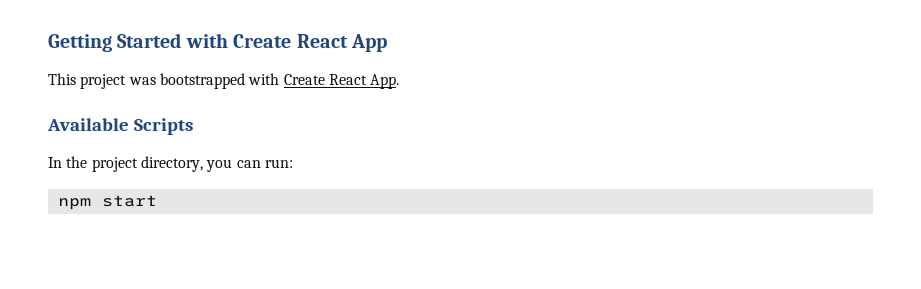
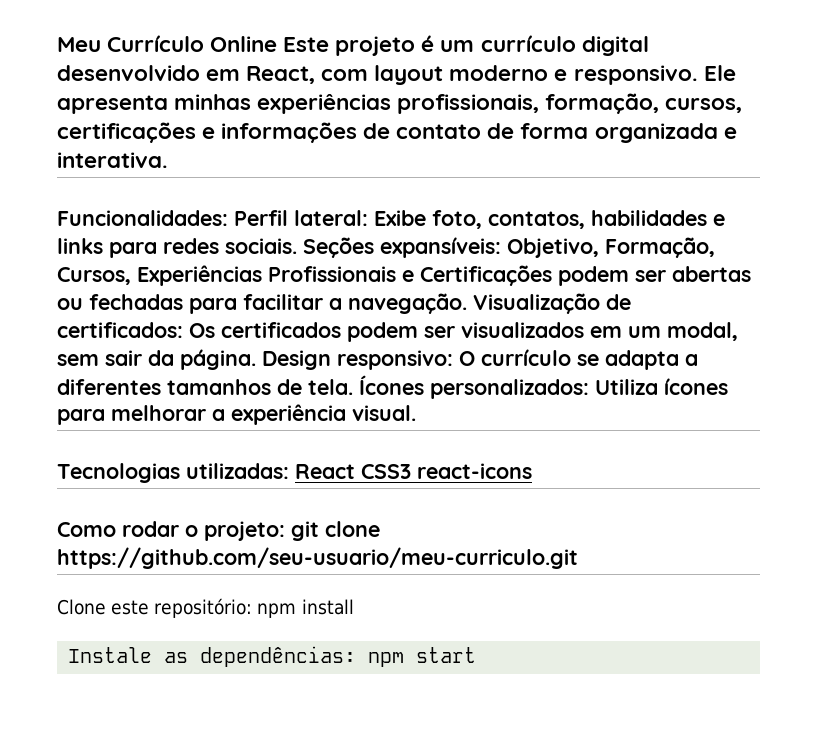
- Getting Started with Create React App
- This project was bootstrapped with Create React App.
- Available Scripts
- In the project directory, you can run:
- npm start
+ Meu Currículo Online Este projeto é um currículo digital desenvolvido em React, com layout moderno e responsivo. Ele apresenta minhas experiências profissionais, formação, cursos, certificações e informações de contato de forma organizada e interativa.
+ Funcionalidades: Perfil lateral: Exibe foto, contatos, habilidades e links para redes sociais. Seções expansíveis: Objetivo, Formação, Cursos, Experiências Profissionais e Certificações podem ser abertas ou fechadas para facilitar a navegação. Visualização de certificados: Os certificados podem ser visualizados em um modal, sem sair da página. Design responsivo: O currículo se adapta a diferentes tamanhos de tela. Ícones personalizados: Utiliza ícones para melhorar a experiência visual.
+ Tecnologias utilizadas: React CSS3 react-icons
+ Como rodar o projeto: git clone https://github.com/seu-usuario/meu-curriculo.git
+ Clone este repositório: npm install
+ Instale as dependências: npm start

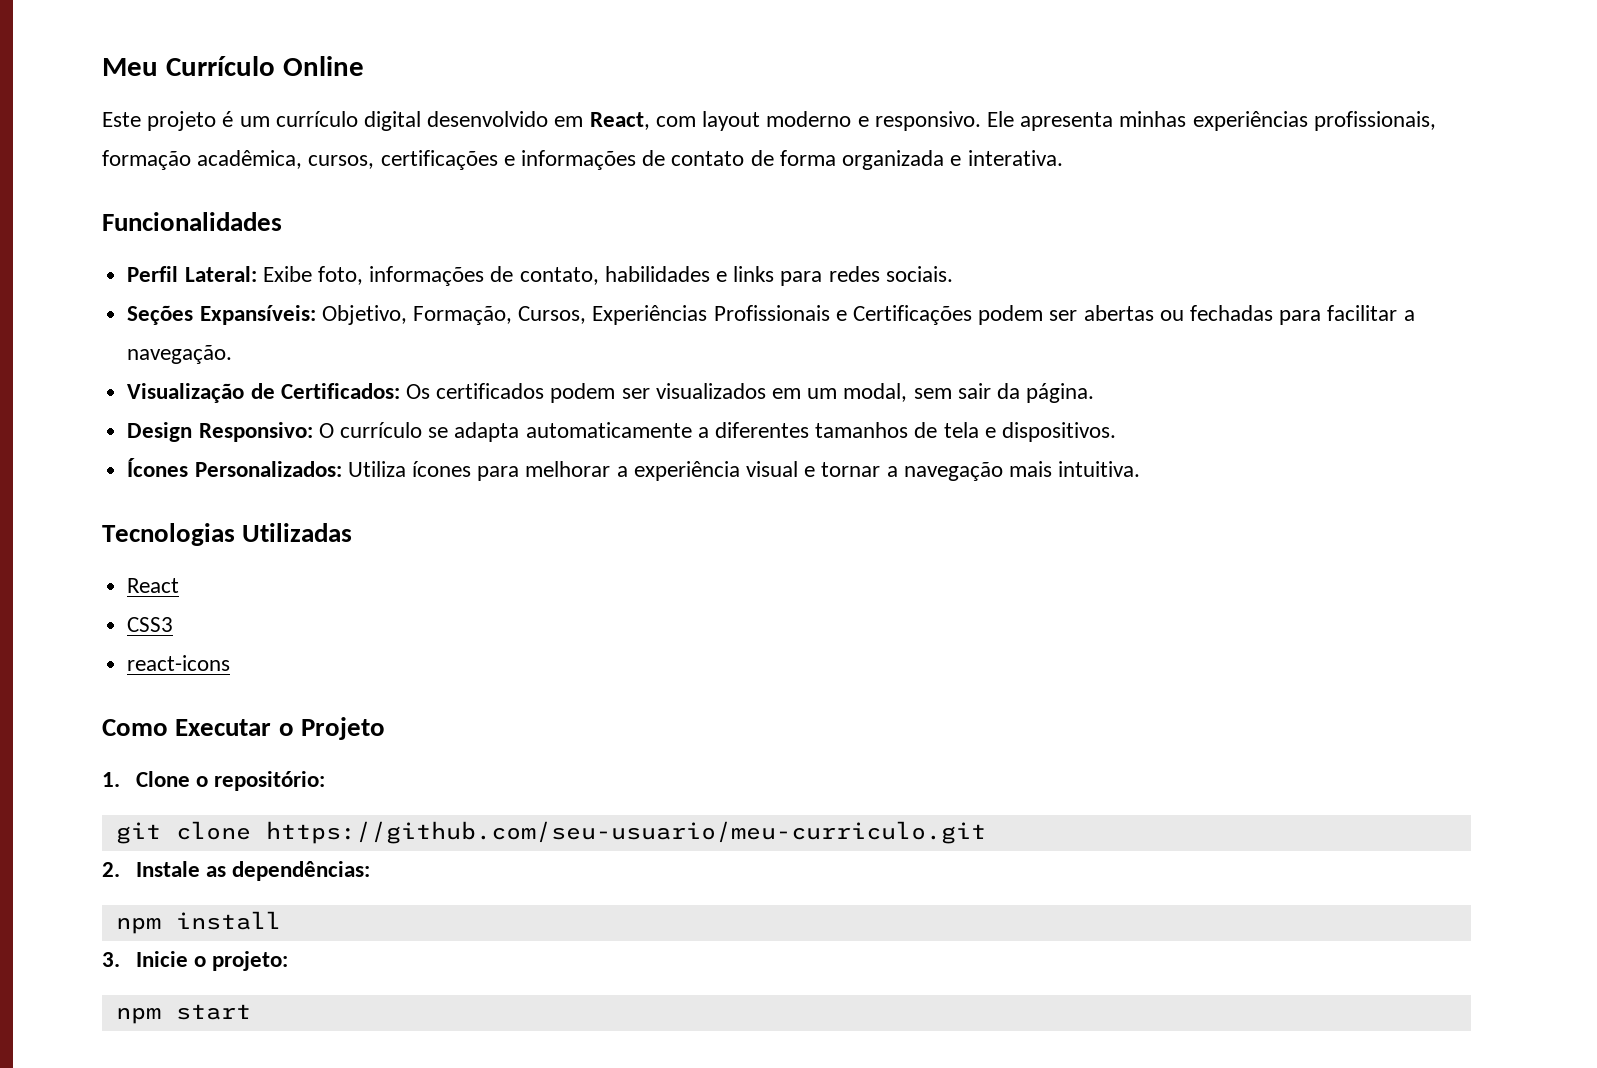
- Meu Currículo Online Este projeto é um currículo digital desenvolvido em React, com layout moderno e responsivo.
+ Meu Currículo Online
+ Este projeto é um currículo digital desenvolvido em React, com layout moderno e responsivo.
- Ele apresenta minhas experiências profissionais, formação, cursos, certificações e informações de contato de forma organizada e interativa.
+ Ele apresenta minhas experiências profissionais, formação acadêmica, cursos, certificações e informações de contato de forma organizada e interativa.
- Funcionalidades: Perfil lateral: Exibe foto, contatos, habilidades e links para redes sociais. Seções expansíveis: Objetivo, Formação, Cursos, Experiências Profissionais e Certificações podem ser abertas ou fechadas para facilitar a navegação. Visualização de certificados: Os certificados podem ser visualizados em um modal, sem sair da página. Design responsivo: O currículo se adapta a diferentes tamanhos de tela. Ícones personalizados: Utiliza ícones para melhorar a experiência visual.
+ Funcionalidades
+ Perfil Lateral: Exibe foto, informações de contato, habilidades e links para redes sociais.
+ Seções Expansíveis: Objetivo, Formação, Cursos, Experiências Profissionais e Certificações podem ser abertas ou fechadas para facilitar a navegação.
+ Visualização de Certificados: Os certificados podem ser visualizados em um modal, sem sair da página.
+ Design Responsivo: O currículo se adapta automaticamente a diferentes tamanhos de tela e dispositivos.
+ Ícones Personalizados: Utiliza ícones para melhorar a experiência visual e tornar a navegação mais intuitiva.
- Tecnologias utilizadas: React CSS3 react-icons
+ Tecnologias Utilizadas
+ React
+ CSS3
+ react-icons
- Como rodar o projeto: git clone https://github.com/seu-usuario/meu-curriculo.git
- Clone este repositório: npm install
- Instale as dependências: npm start
+ Como Executar o Projeto
+ 1. Clone o repositório:
+ git clone https://github.com/seu-usuario/meu-curriculo.git
+ 2. Instale as dependências:
+ npm install
+ 3. Inicie o projeto:
+ npm start

